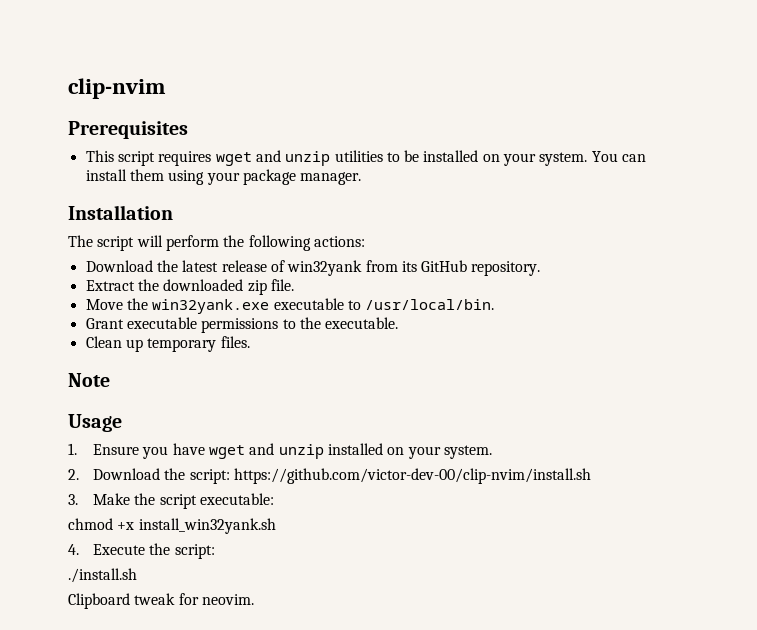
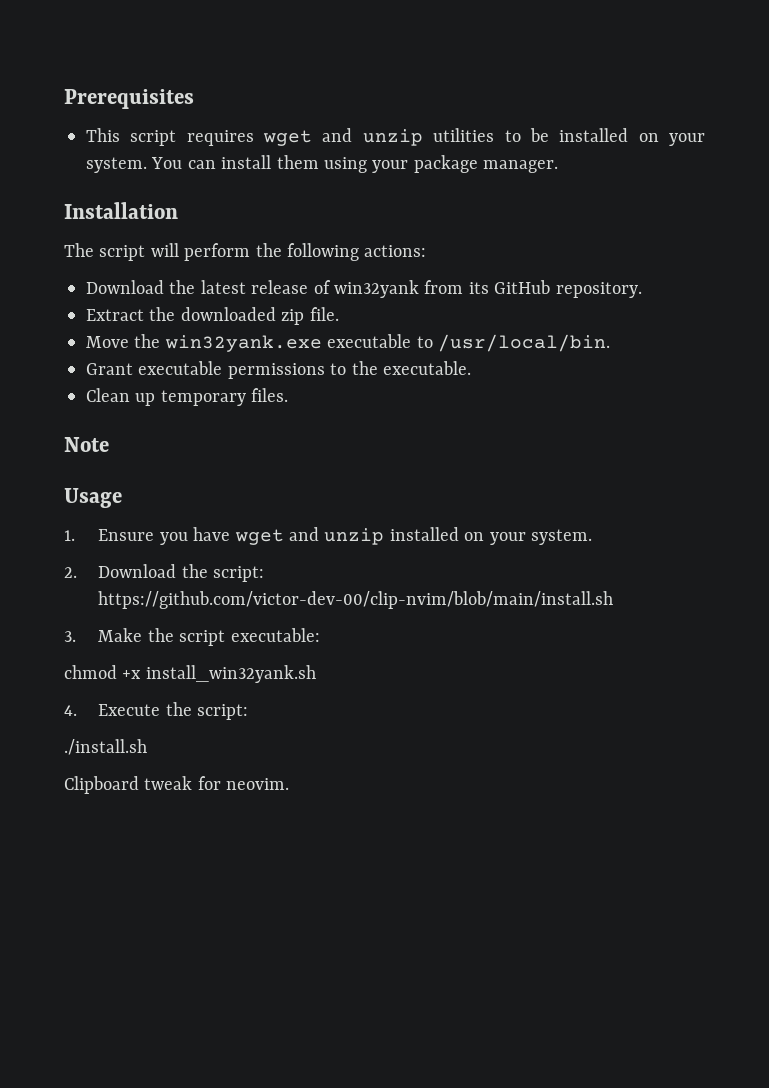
- clip-nvim
- 2. Download the script: https://github.com/victor-dev-00/clip-nvim/install.sh
+ 2. Download the script: https://github.com/victor-dev-00/clip-nvim/blob/main/install.sh

